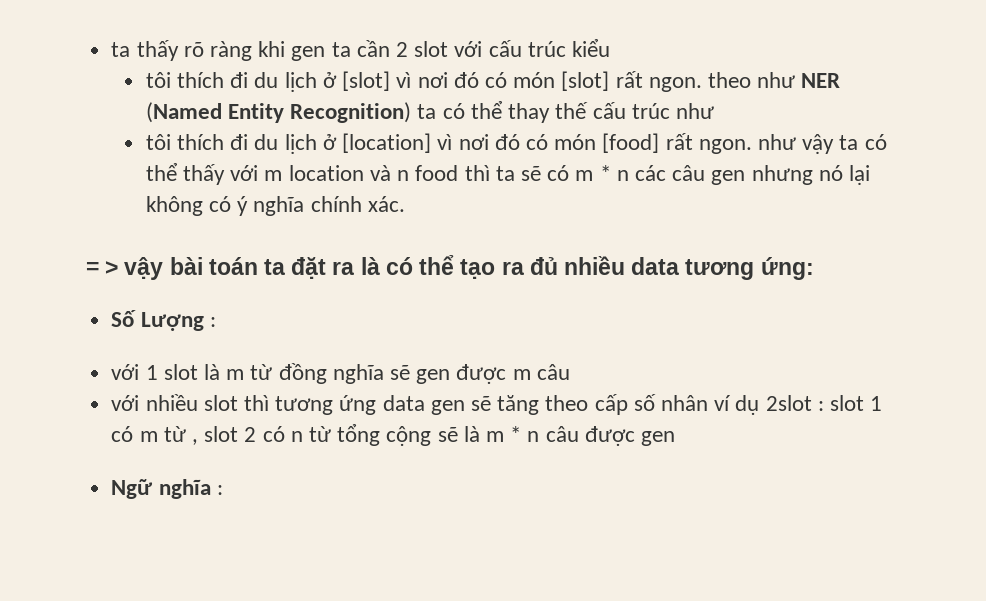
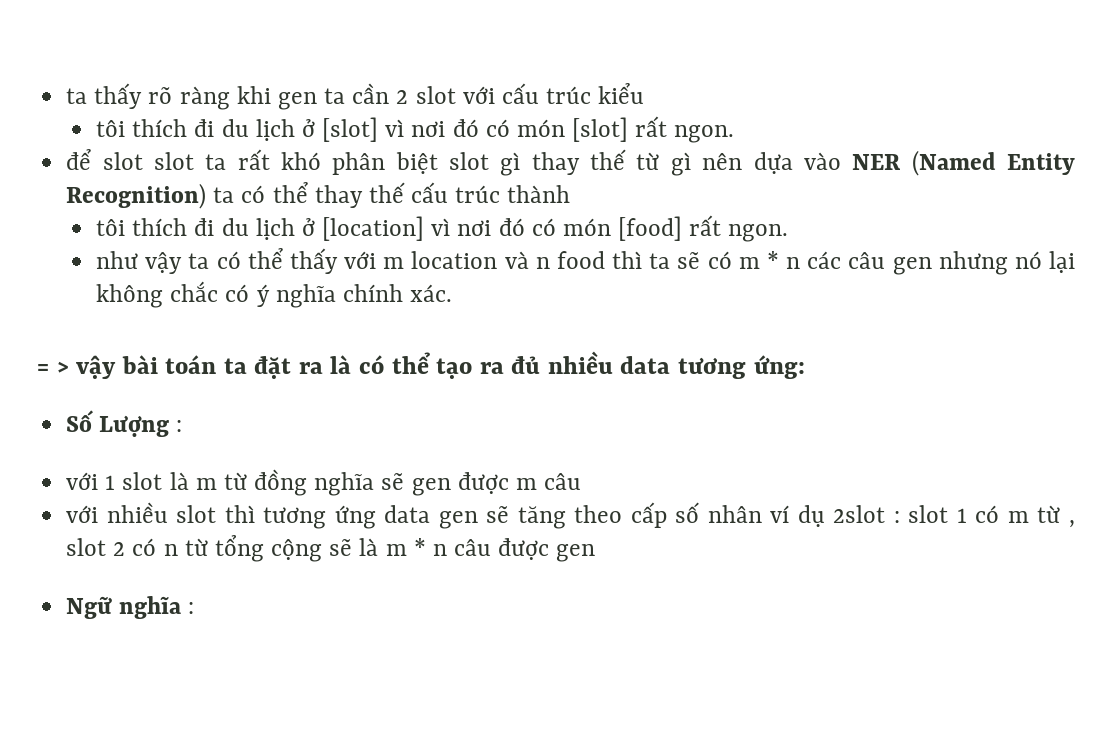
- tôi thích đi du lịch ở [slot] vì nơi đó có món [slot] rất ngon. theo như NER (Named Entity Recognition) ta có thể thay thế cấu trúc như
+ tôi thích đi du lịch ở [slot] vì nơi đó có món [slot] rất ngon.
+ để slot slot ta rất khó phân biệt slot gì thay thế từ gì nên dựa vào NER (Named Entity Recognition) ta có thể thay thế cấu trúc thành
- tôi thích đi du lịch ở [location] vì nơi đó có món [food] rất ngon. như vậy ta có thể thấy với m location và n food thì ta sẽ có m * n các câu gen nhưng nó lại không có ý nghĩa chính xác.
+ tôi thích đi du lịch ở [location] vì nơi đó có món [food] rất ngon.
+ như vậy ta có thể thấy với m location và n food thì ta sẽ có m * n các câu gen nhưng nó lại không chắc có ý nghĩa chính xác.

